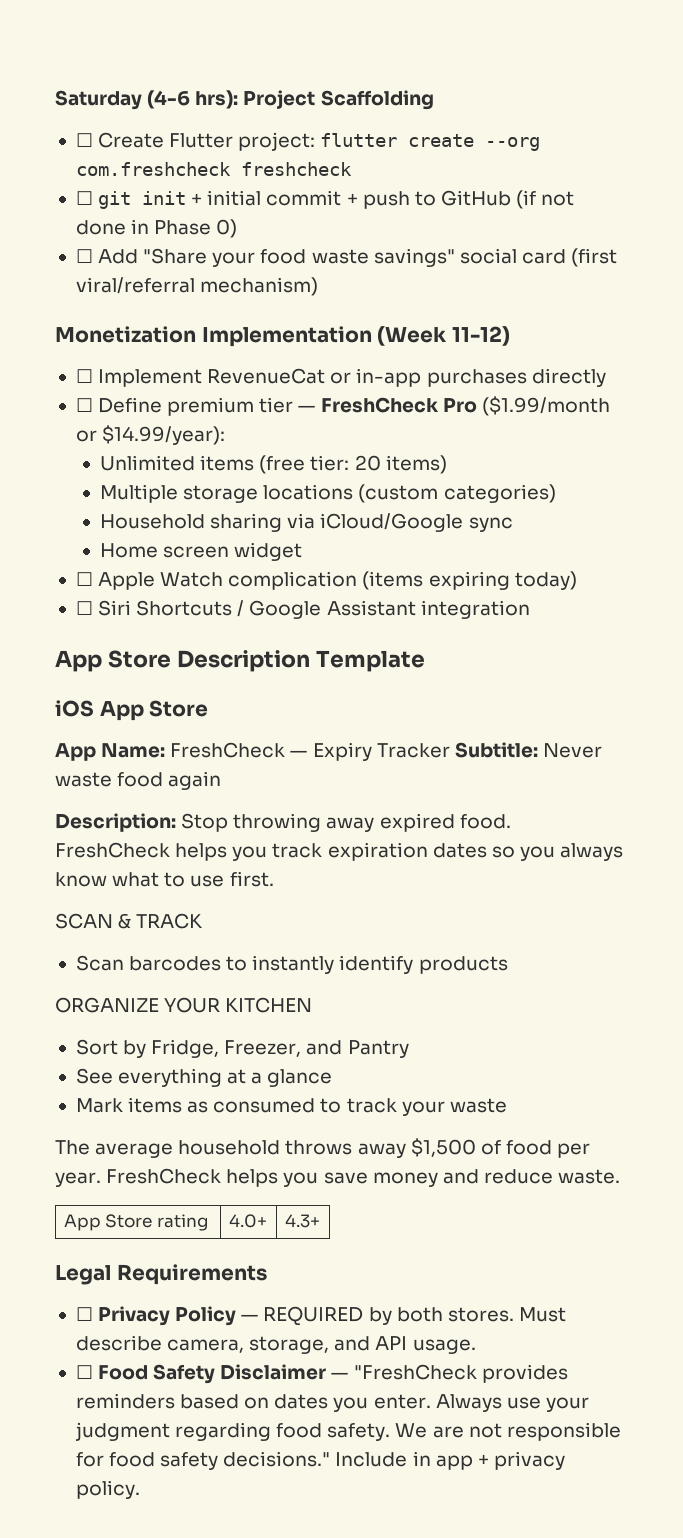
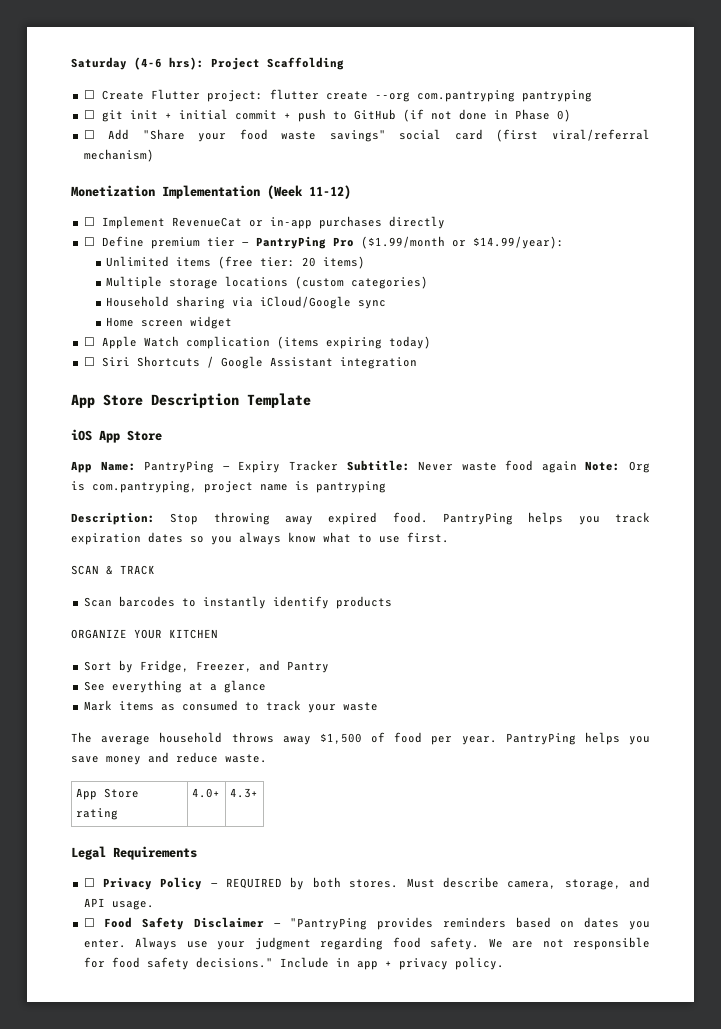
- ☐ Create Flutter project: flutter create --org com.freshcheck freshcheck
+ ☐ Create Flutter project: flutter create --org com.pantryping pantryping
- ☐ Define premium tier — FreshCheck Pro ($1.99/month or $14.99/year):
+ ☐ Define premium tier — PantryPing Pro ($1.99/month or $14.99/year):
- App Name: FreshCheck — Expiry Tracker Subtitle: Never waste food again
+ App Name: PantryPing — Expiry Tracker Subtitle: Never waste food again Note: Org is com.pantryping, project name is pantryping
- FreshCheck helps you track expiration dates so you always know what to use first.
+ PantryPing helps you track expiration dates so you always know what to use first.
- FreshCheck helps you save money and reduce waste.
+ PantryPing helps you save money and reduce waste.
- ☐ Food Safety Disclaimer — "FreshCheck provides reminders based on dates you enter.
+ ☐ Food Safety Disclaimer — "PantryPing provides reminders based on dates you enter.

